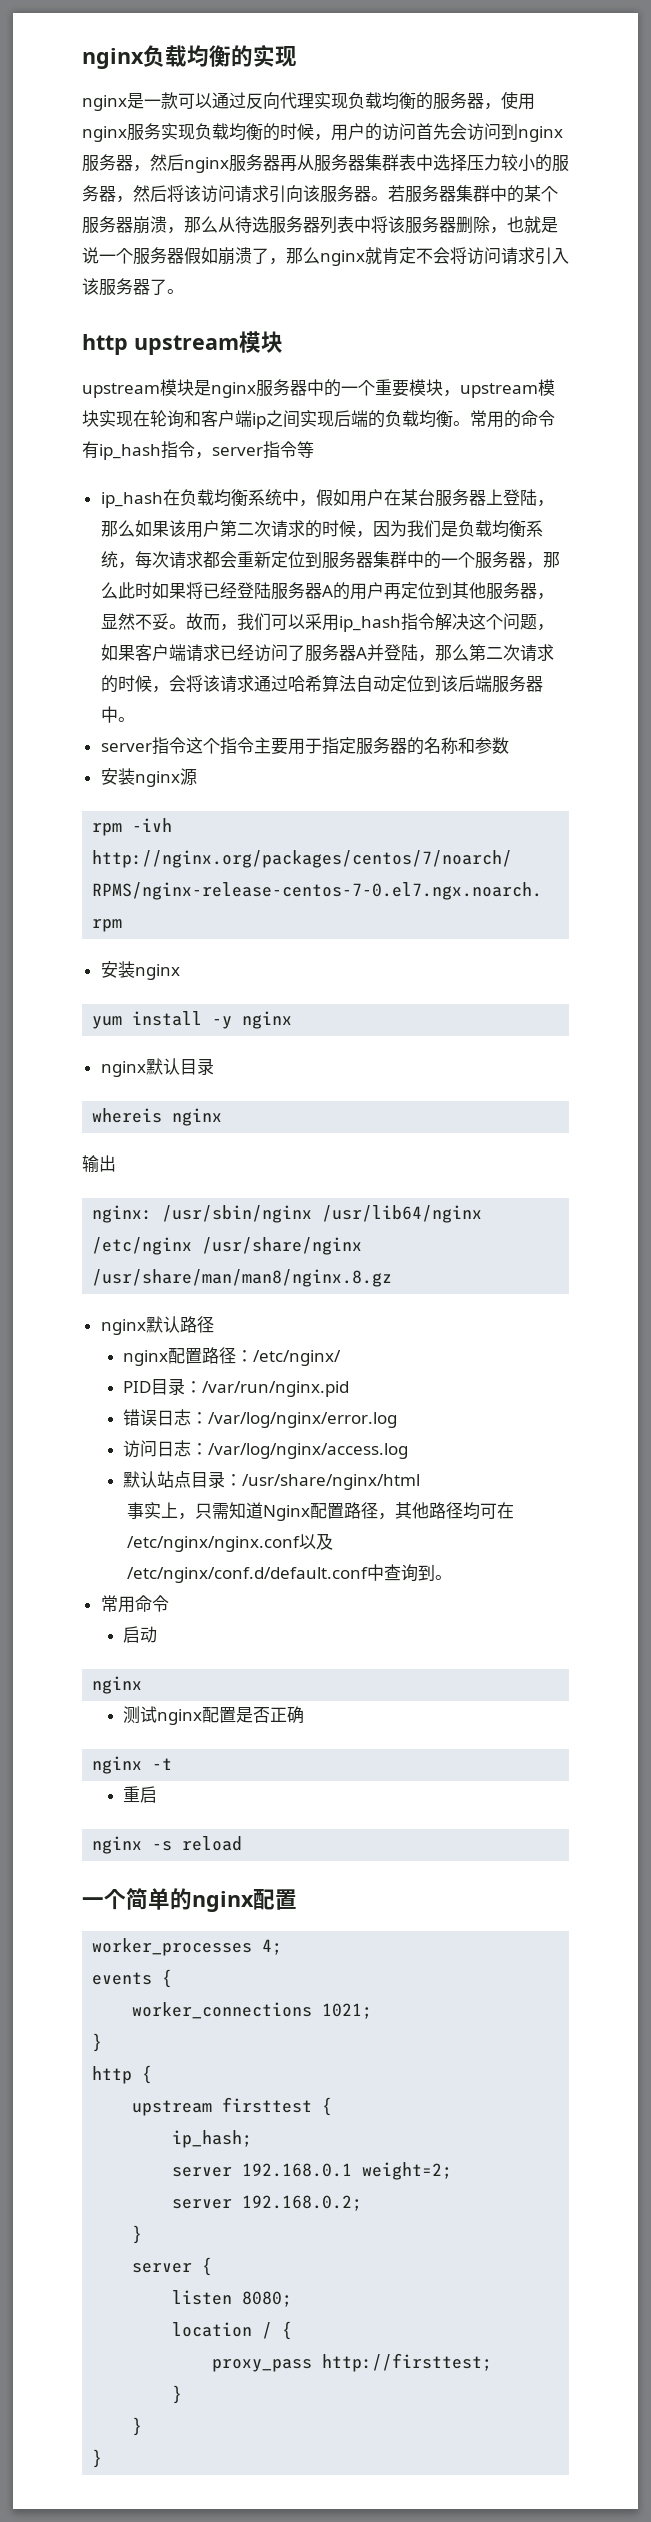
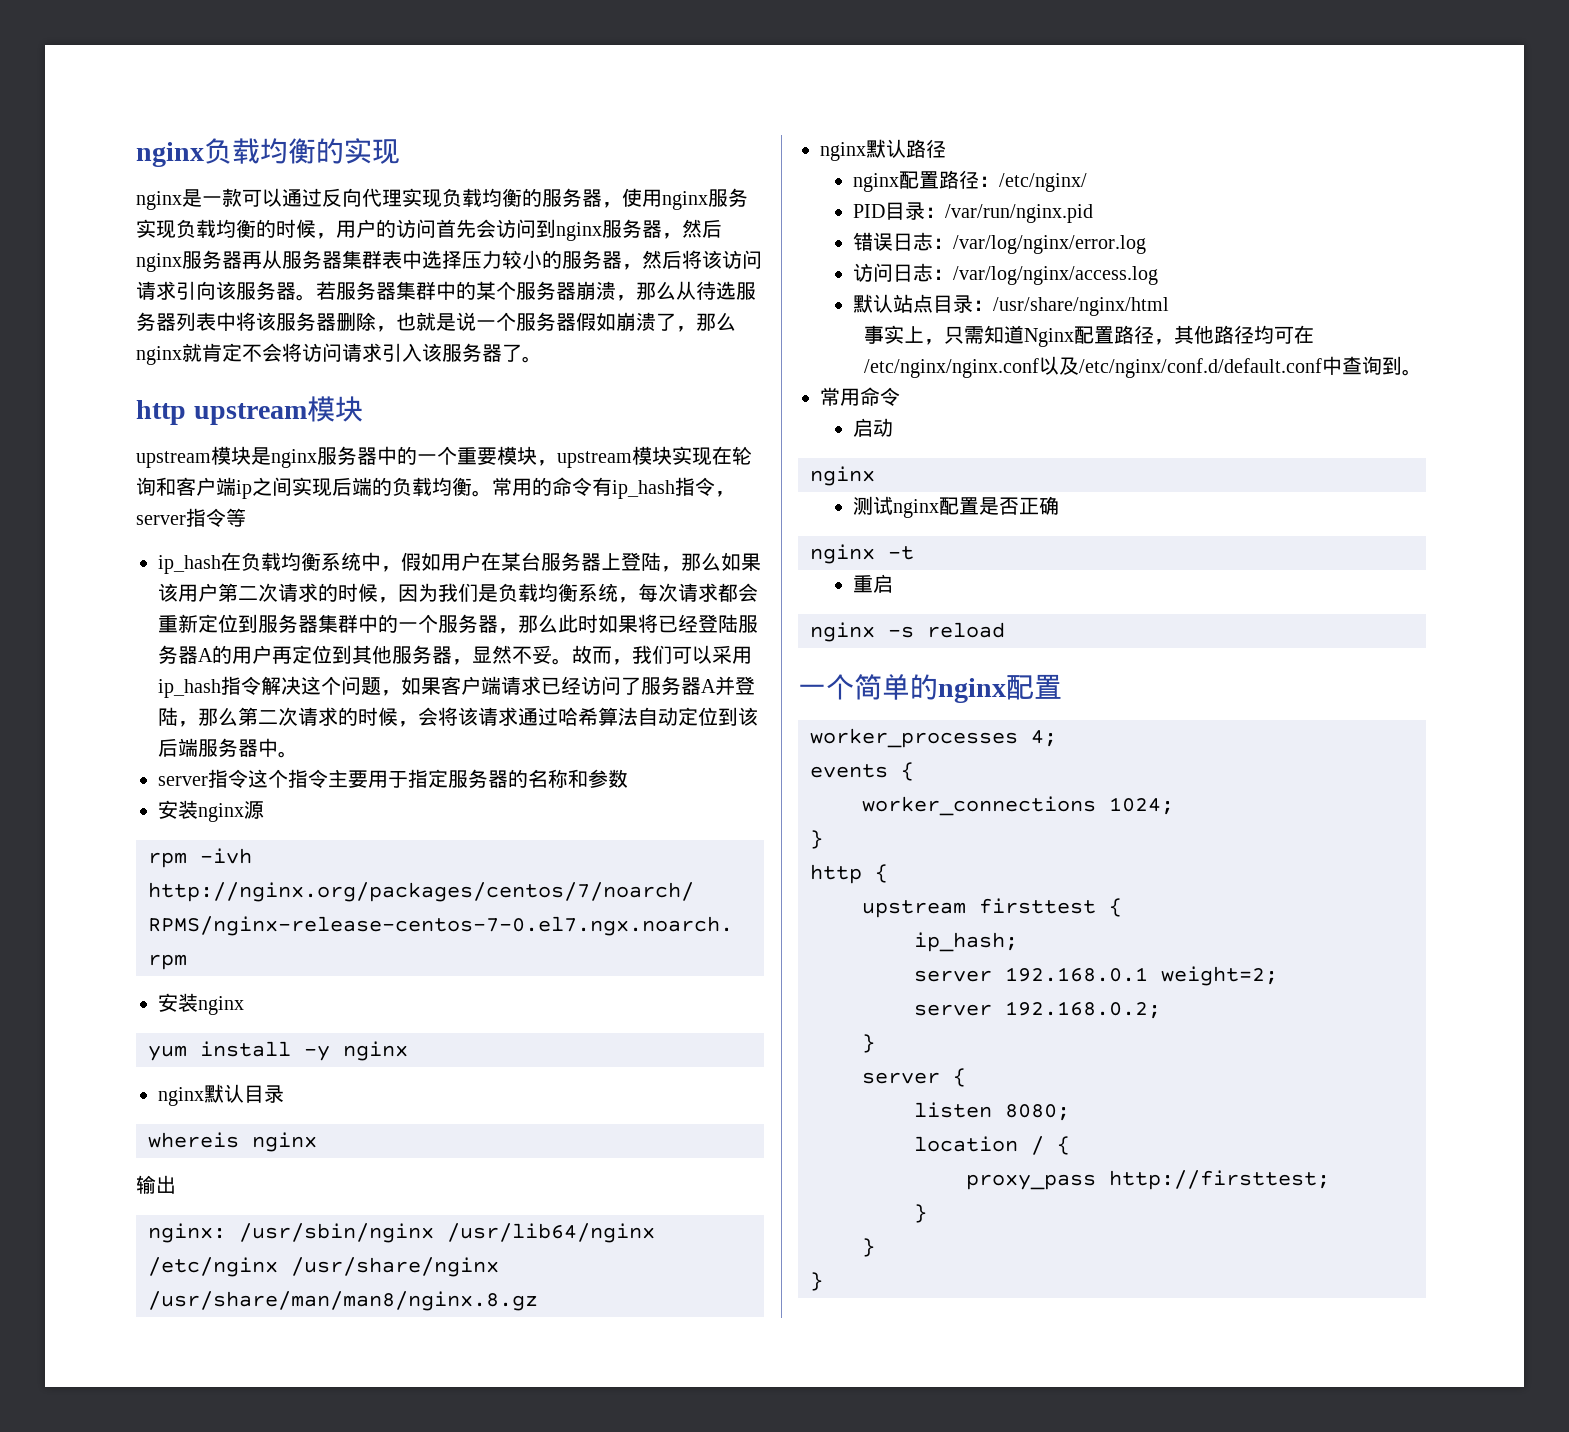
- worker_connections 1021;
+ worker_connections 1024;

